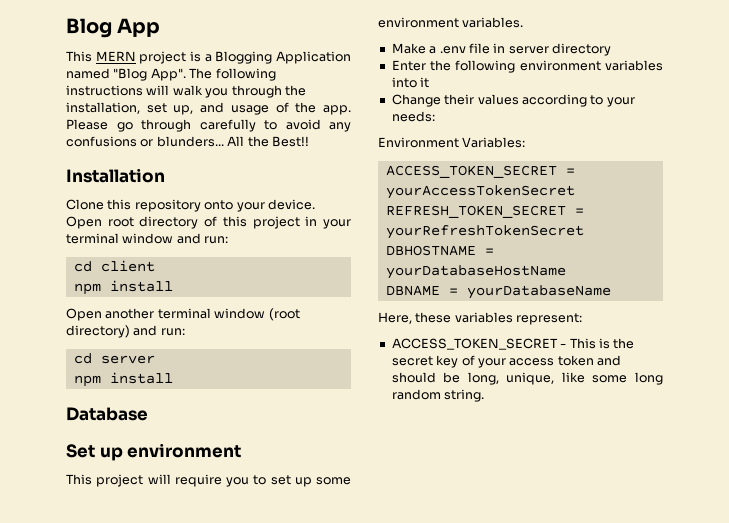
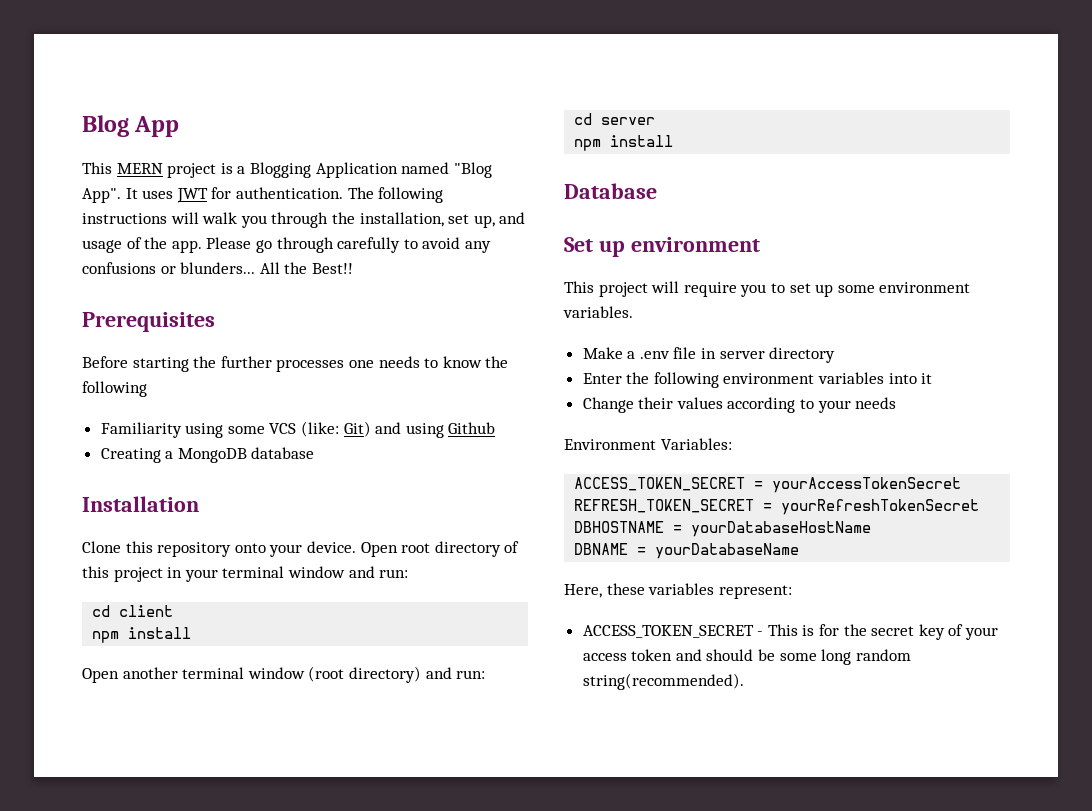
+ It uses JWT for authentication.
+ Prerequisites
+ Before starting the further processes one needs to know the following
+ Familiarity using some VCS (like: Git) and using Github
+ Creating a MongoDB database
- Change their values according to your needs:
+ Change their values according to your needs
- ACCESS_TOKEN_SECRET - This is the secret key of your access token and should be long, unique, like some long random string.
+ ACCESS_TOKEN_SECRET - This is for the secret key of your access token and should be some long random string(recommended).

